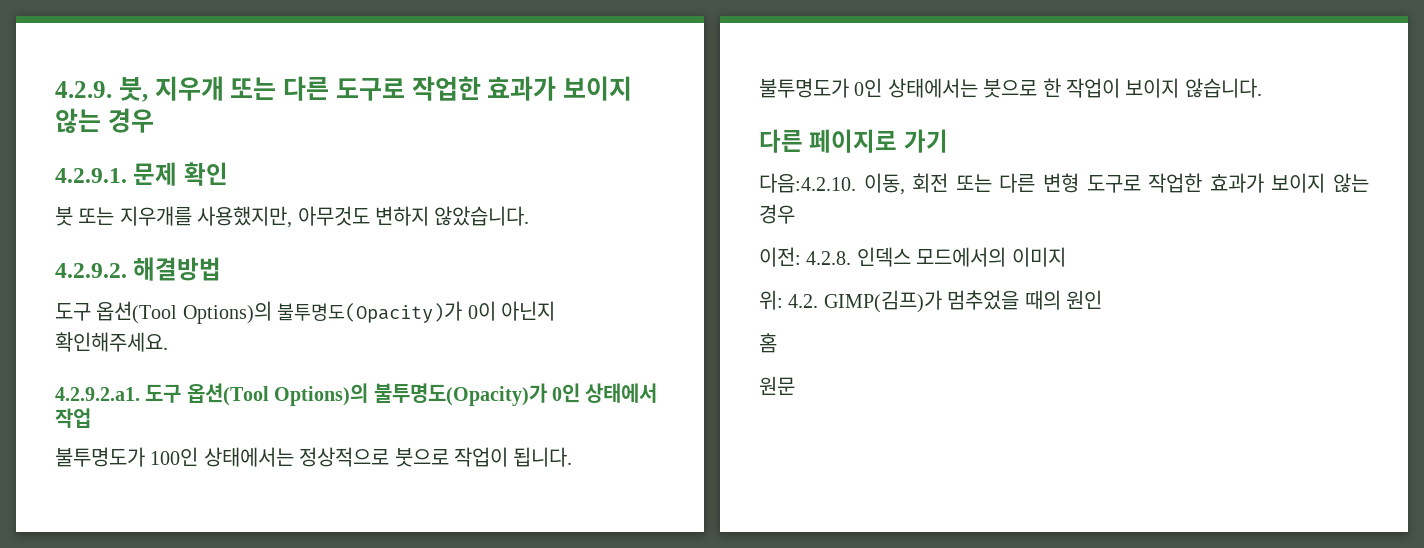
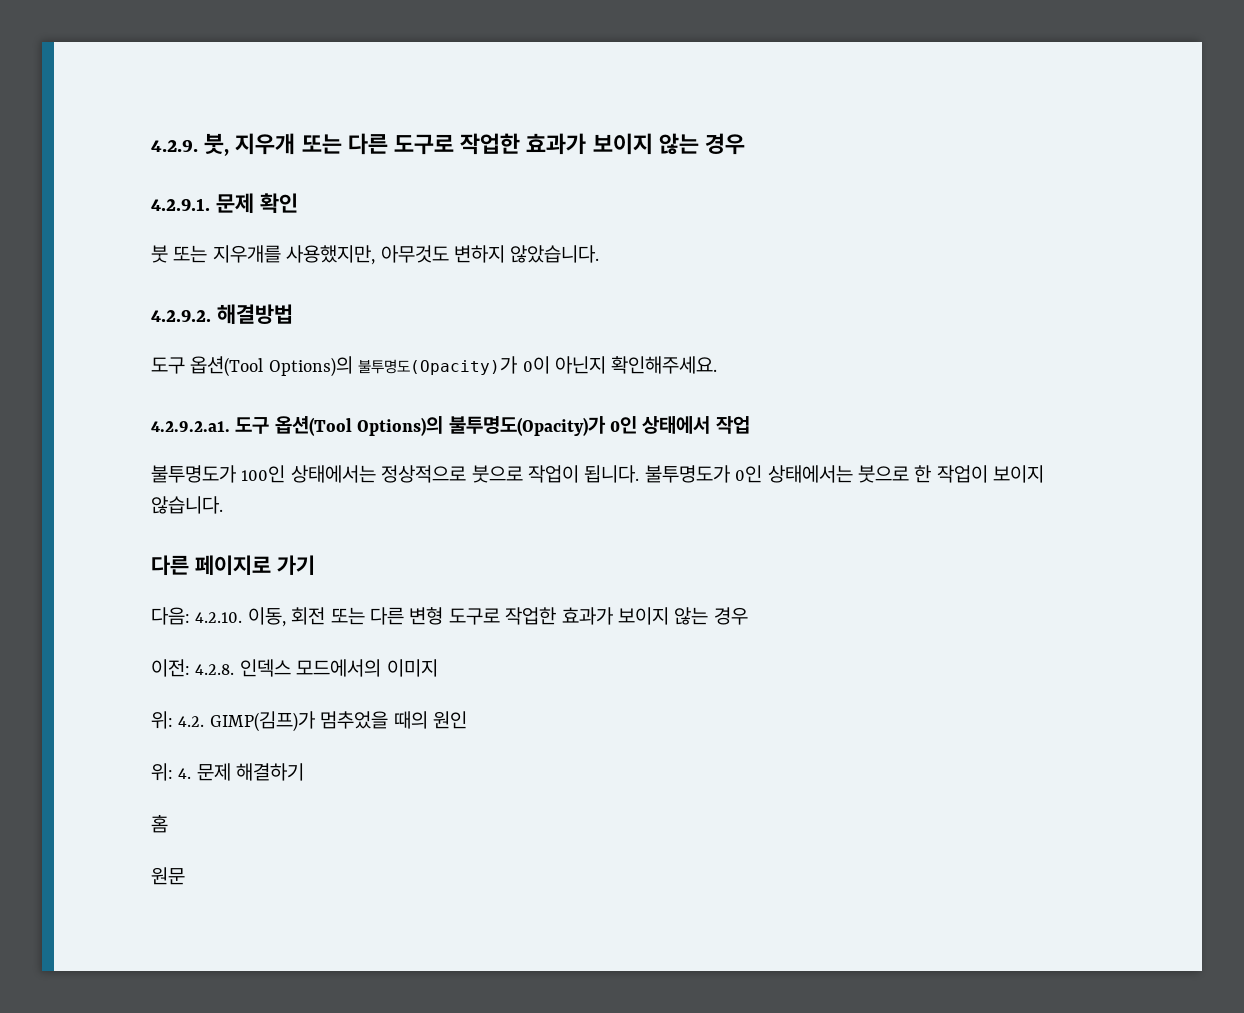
- 다음:4.2.10. 이동, 회전 또는 다른 변형 도구로 작업한 효과가 보이지 않는 경우
+ 다음: 4.2.10. 이동, 회전 또는 다른 변형 도구로 작업한 효과가 보이지 않는 경우
+ 위: 4. 문제 해결하기

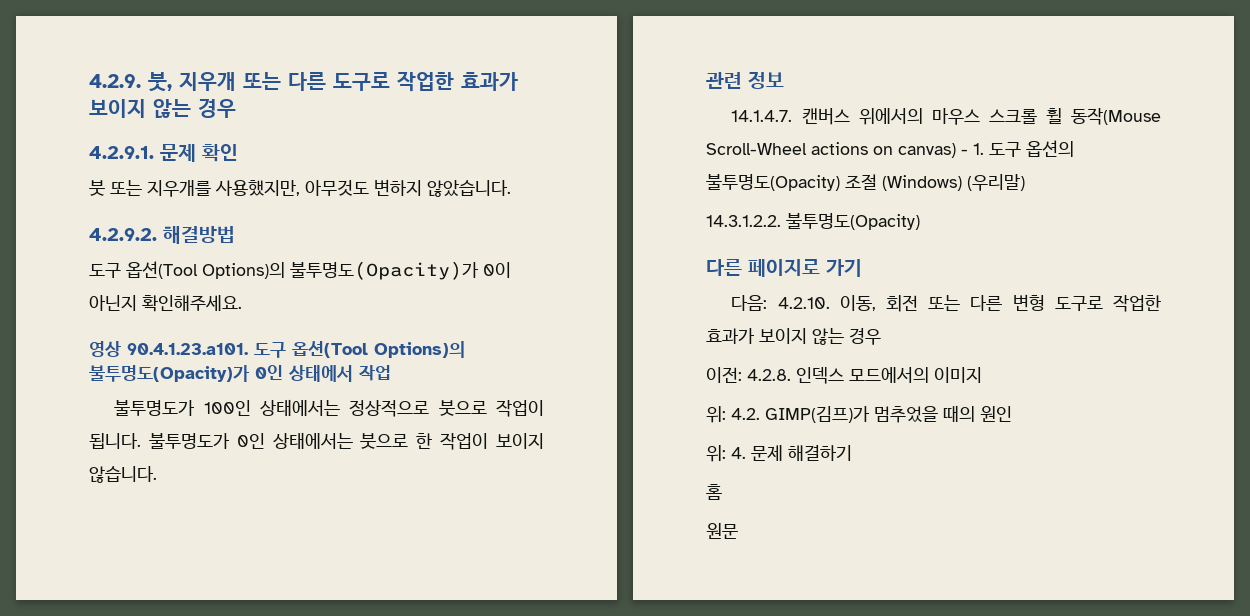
- 4.2.9.2.a1. 도구 옵션(Tool Options)의 불투명도(Opacity)가 0인 상태에서 작업
+ 영상 90.4.1.23.a101. 도구 옵션(Tool Options)의 불투명도(Opacity)가 0인 상태에서 작업
+ 관련 정보
+ 14.1.4.7. 캔버스 위에서의 마우스 스크롤 휠 동작(Mouse Scroll-Wheel actions on canvas) - 1. 도구 옵션의 불투명도(Opacity) 조절 (Windows) (우리말)
+ 14.3.1.2.2. 불투명도(Opacity)

